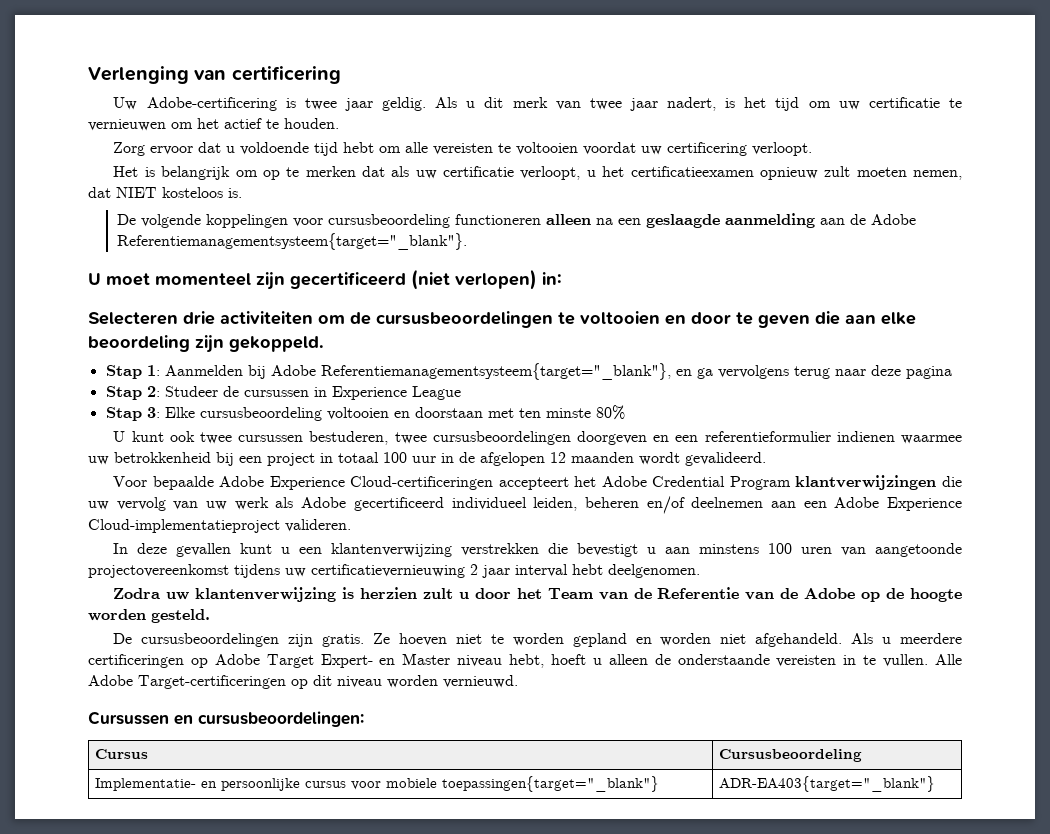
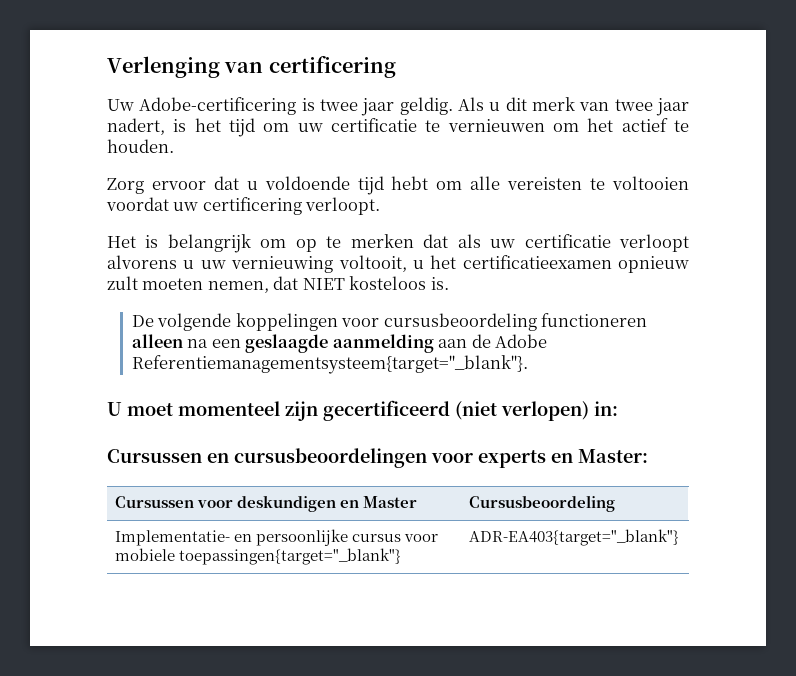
- Het is belangrijk om op te merken dat als uw certificatie verloopt, u het certificatieexamen opnieuw zult moeten nemen, dat NIET kosteloos is.
+ Het is belangrijk om op te merken dat als uw certificatie verloopt alvorens u uw vernieuwing voltooit, u het certificatieexamen opnieuw zult moeten nemen, dat NIET kosteloos is.
- Selecteren drie activiteiten om de cursusbeoordelingen te voltooien en door te geven die aan elke beoordeling zijn gekoppeld.
- Stap 1: Aanmelden bij Adobe Referentiemanagementsysteem{target="_blank"}, en ga vervolgens terug naar deze pagina
- Stap 2: Studeer de cursussen in Experience League
- Stap 3: Elke cursusbeoordeling voltooien en doorstaan met ten minste 80%
- U kunt ook twee cursussen bestuderen, twee cursusbeoordelingen doorgeven en een referentieformulier indienen waarmee uw betrokkenheid bij een project in totaal 100 uur in de afgelopen 12 maanden wordt gevalideerd.
- Voor bepaalde Adobe Experience Cloud-certificeringen accepteert het Adobe Credential Program klantverwijzingen die uw vervolg van uw werk als Adobe gecertificeerd individueel leiden, beheren en/of deelnemen aan een Adobe Experience Cloud-implementatieproject valideren.
- In deze gevallen kunt u een klantenverwijzing verstrekken die bevestigt u aan minstens 100 uren van aangetoonde projectovereenkomst tijdens uw certificatievernieuwing 2 jaar interval hebt deelgenomen.
- Zodra uw klantenverwijzing is herzien zult u door het Team van de Referentie van de Adobe op de hoogte worden gesteld.
- De cursusbeoordelingen zijn gratis. Ze hoeven niet te worden gepland en worden niet afgehandeld. Als u meerdere certificeringen op Adobe Target Expert- en Master niveau hebt, hoeft u alleen de onderstaande vereisten in te vullen. Alle Adobe Target-certificeringen op dit niveau worden vernieuwd.
- Cursussen en cursusbeoordelingen:
- Cursus | Cursusbeoordeling
+ Cursussen en cursusbeoordelingen voor experts en Master:
+ Cursussen voor deskundigen en Master | Cursusbeoordeling

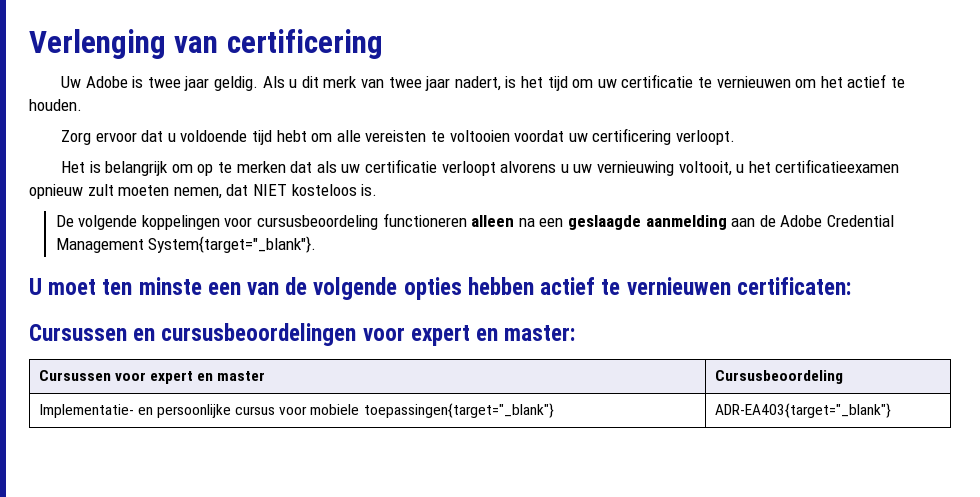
- Uw Adobe-certificering is twee jaar geldig.
+ Uw Adobe is twee jaar geldig.
- De volgende koppelingen voor cursusbeoordeling functioneren alleen na een geslaagde aanmelding aan de Adobe Referentiemanagementsysteem{target="_blank"}.
+ De volgende koppelingen voor cursusbeoordeling functioneren alleen na een geslaagde aanmelding aan de Adobe Credential Management System{target="_blank"}.
- U moet momenteel zijn gecertificeerd (niet verlopen) in:
+ U moet ten minste een van de volgende opties hebben actief te vernieuwen certificaten:
- Cursussen en cursusbeoordelingen voor experts en Master:
+ Cursussen en cursusbeoordelingen voor expert en master:
- Cursussen voor deskundigen en Master | Cursusbeoordeling
+ Cursussen voor expert en master | Cursusbeoordeling

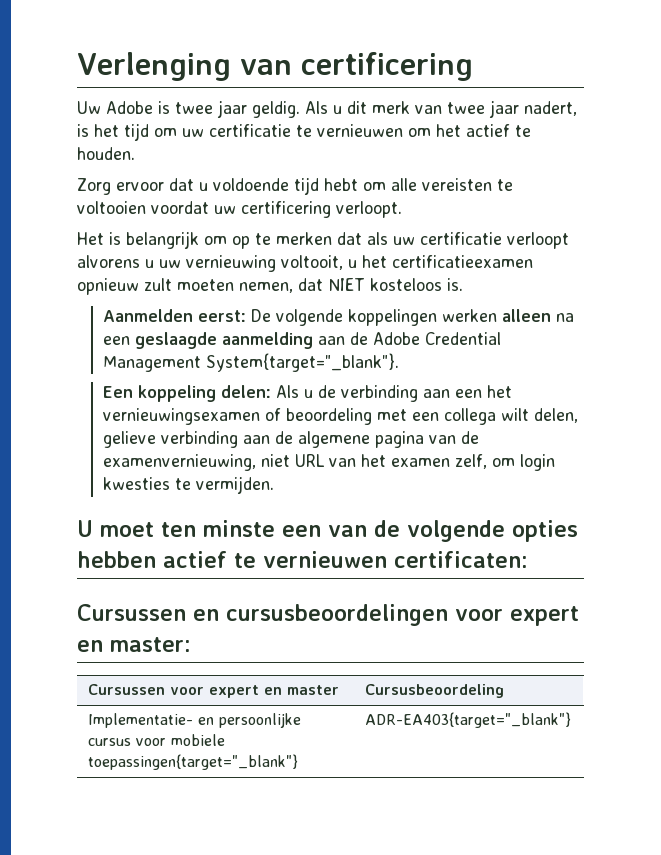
- De volgende koppelingen voor cursusbeoordeling functioneren alleen na een geslaagde aanmelding aan de Adobe Credential Management System{target="_blank"}.
+ Aanmelden eerst: De volgende koppelingen werken alleen na een geslaagde aanmelding aan de Adobe Credential Management System{target="_blank"}.
+ Een koppeling delen: Als u de verbinding aan een het vernieuwingsexamen of beoordeling met een collega wilt delen, gelieve verbinding aan de algemene pagina van de examenvernieuwing, niet URL van het examen zelf, om login kwesties te vermijden.

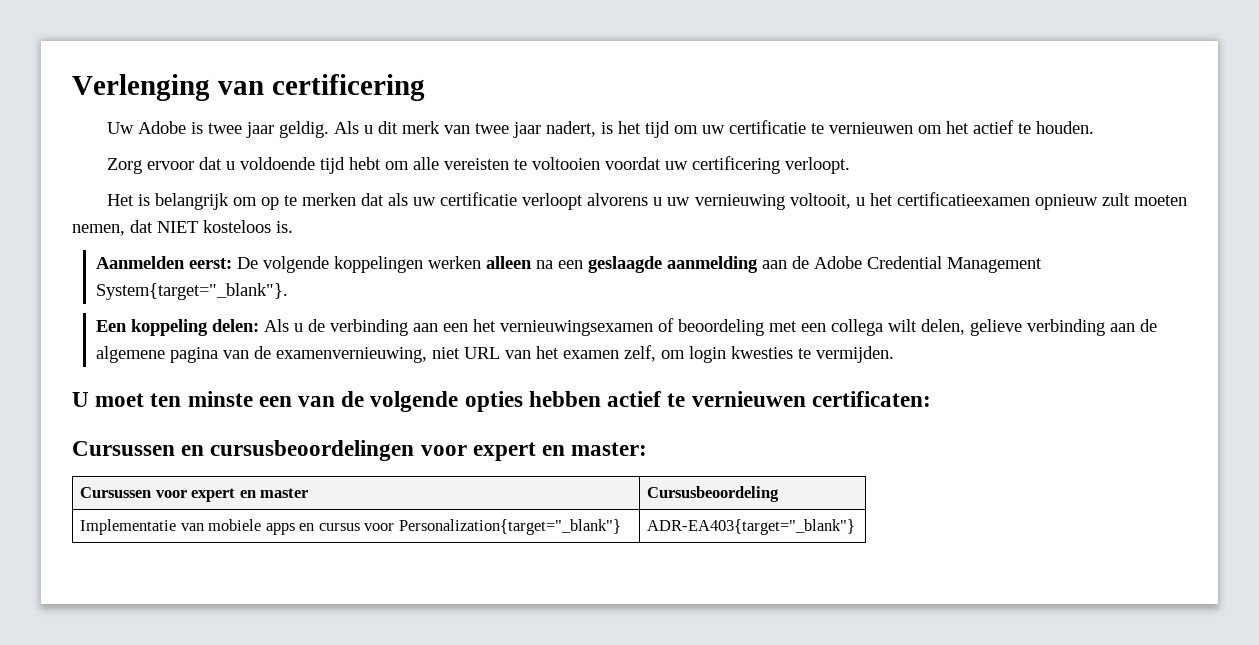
- Implementatie- en persoonlijke cursus voor mobiele toepassingen{target="_blank"} | ADR-EA403{target="_blank"}
+ Implementatie van mobiele apps en cursus voor Personalization{target="_blank"} | ADR-EA403{target="_blank"}

